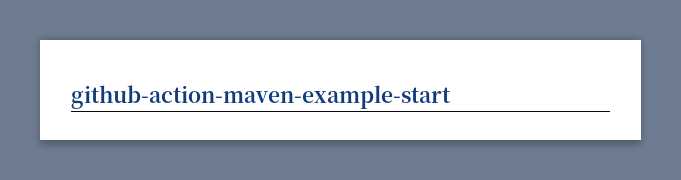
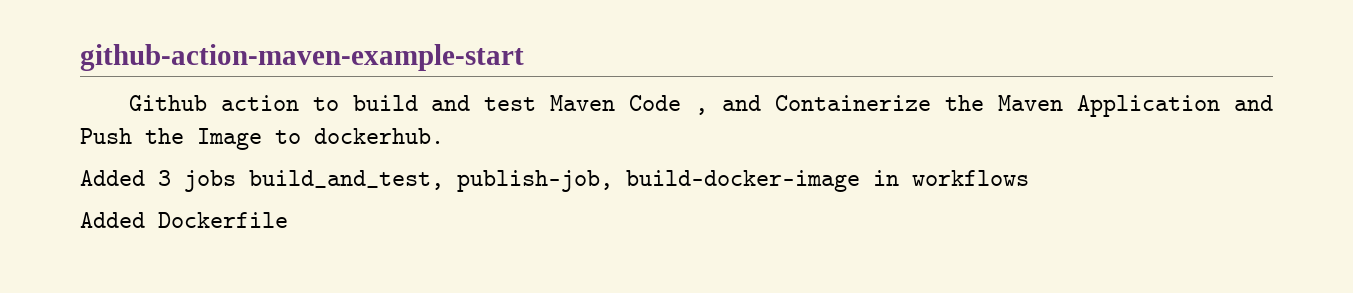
+ Github action to build and test Maven Code , and Containerize the Maven Application and Push the Image to dockerhub.
+ Added 3 jobs build_and_test, publish-job, build-docker-image in workflows
+ Added Dockerfile

